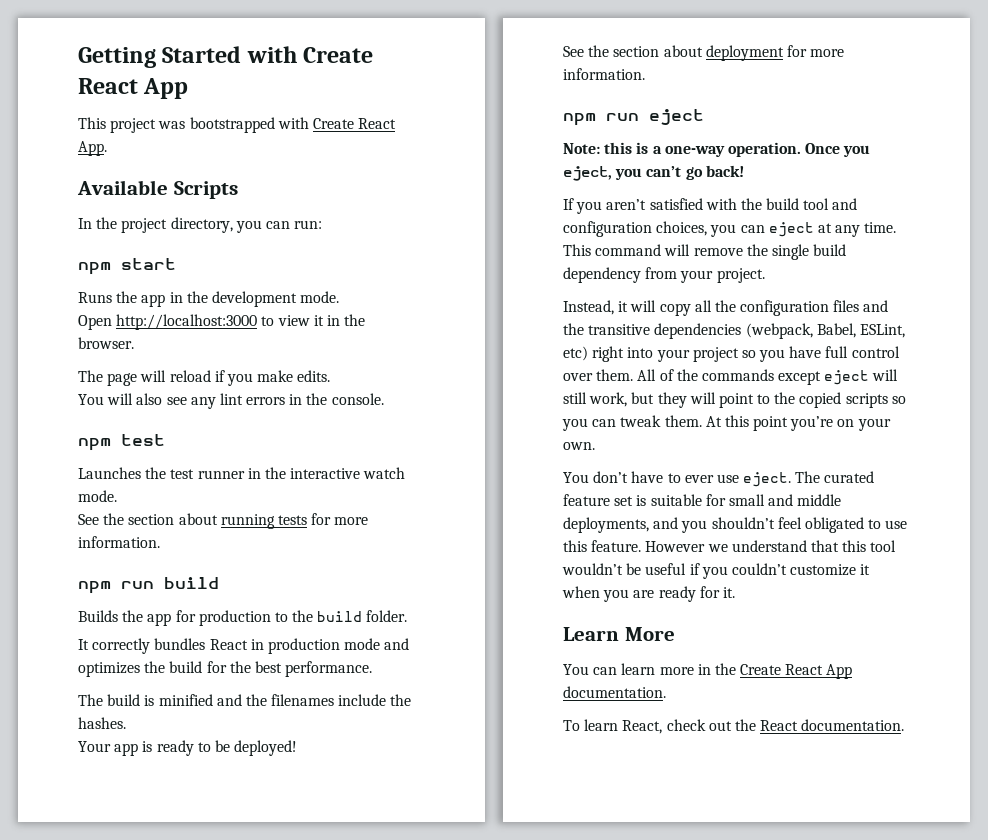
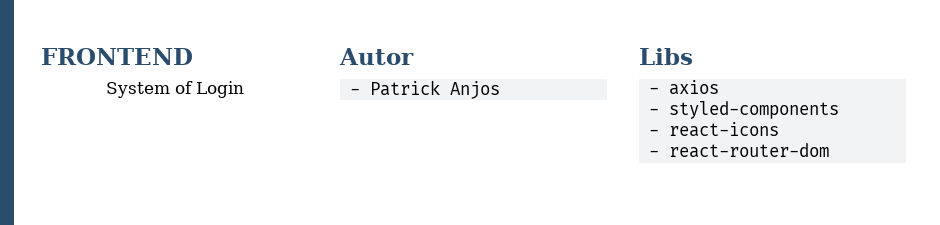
- Getting Started with Create React App
- This project was bootstrapped with Create React App.
- Available Scripts
- In the project directory, you can run:
- npm start
- Runs the app in the development mode.
- Open http://localhost:3000 to view it in the browser.
- The page will reload if you make edits.
- You will also see any lint errors in the console.
- npm test
- Launches the test runner in the interactive watch mode.
- See the section about running tests for more information.
- npm run build
- Builds the app for production to the build folder.
- It correctly bundles React in production mode and optimizes the build for the best performance.
- The build is minified and the filenames include the hashes.
- Your app is ready to be deployed!
- See the section about deployment for more information.
- npm run eject
- Note: this is a one-way operation. Once you eject, you can’t go back!
- If you aren’t satisfied with the build tool and configuration choices, you can eject at any time. This command will remove the single build dependency from your project.
- Instead, it will copy all the configuration files and the transitive dependencies (webpack, Babel, ESLint, etc) right into your project so you have full control over them. All of the commands except eject will still work, but they will point to the copied scripts so you can tweak them. At this point you’re on your own.
- You don’t have to ever use eject. The curated feature set is suitable for small and middle deployments, and you shouldn’t feel obligated to use this feature. However we understand that this tool wouldn’t be useful if you couldn’t customize it when you are ready for it.
- Learn More
- You can learn more in the Create React App documentation.
- To learn React, check out the React documentation.
+ FRONTEND
+ System of Login
+ Autor
+ - Patrick Anjos
+ Libs
+ - axios
+ - styled-components
+ - react-icons
+ - react-router-dom

